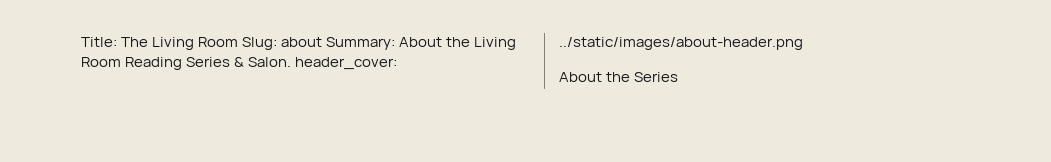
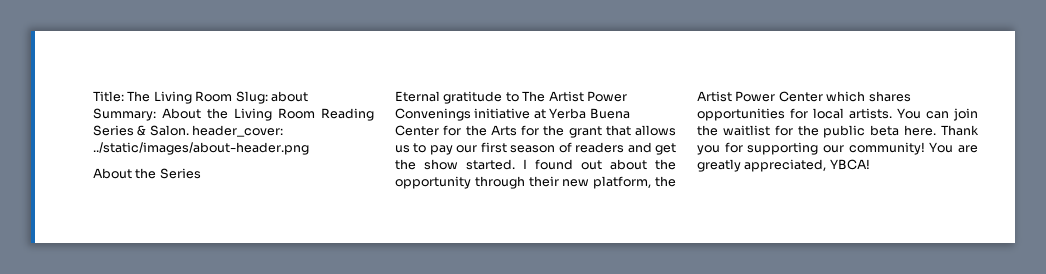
+ Eternal gratitude to The Artist Power Convenings initiative at Yerba Buena Center for the Arts for the grant that allows us to pay our first season of readers and get the show started. I found out about the opportunity through their new platform, the Artist Power Center which shares opportunities for local artists. You can join the waitlist for the public beta here. Thank you for supporting our community! You are greatly appreciated, YBCA!

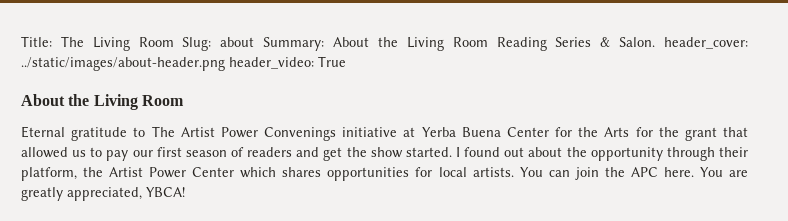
- Title: The Living Room Slug: about Summary: About the Living Room Reading Series & Salon. header_cover: ../static/images/about-header.png
- About the Series
+ Title: The Living Room Slug: about Summary: About the Living Room Reading Series & Salon. header_cover: ../static/images/about-header.png header_video: True
+ About the Living Room
- Eternal gratitude to The Artist Power Convenings initiative at Yerba Buena Center for the Arts for the grant that allows us to pay our first season of readers and get the show started.
+ Eternal gratitude to The Artist Power Convenings initiative at Yerba Buena Center for the Arts for the grant that allowed us to pay our first season of readers and get the show started.
- I found out about the opportunity through their new platform, the Artist Power Center which shares opportunities for local artists.
+ I found out about the opportunity through their platform, the Artist Power Center which shares opportunities for local artists.
- You can join the waitlist for the public beta here. Thank you for supporting our community!
+ You can join the APC here.

